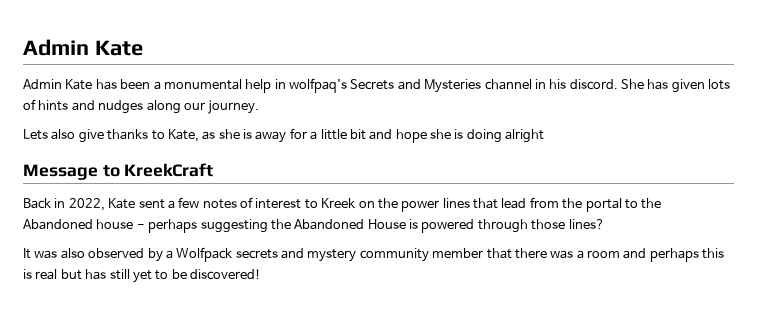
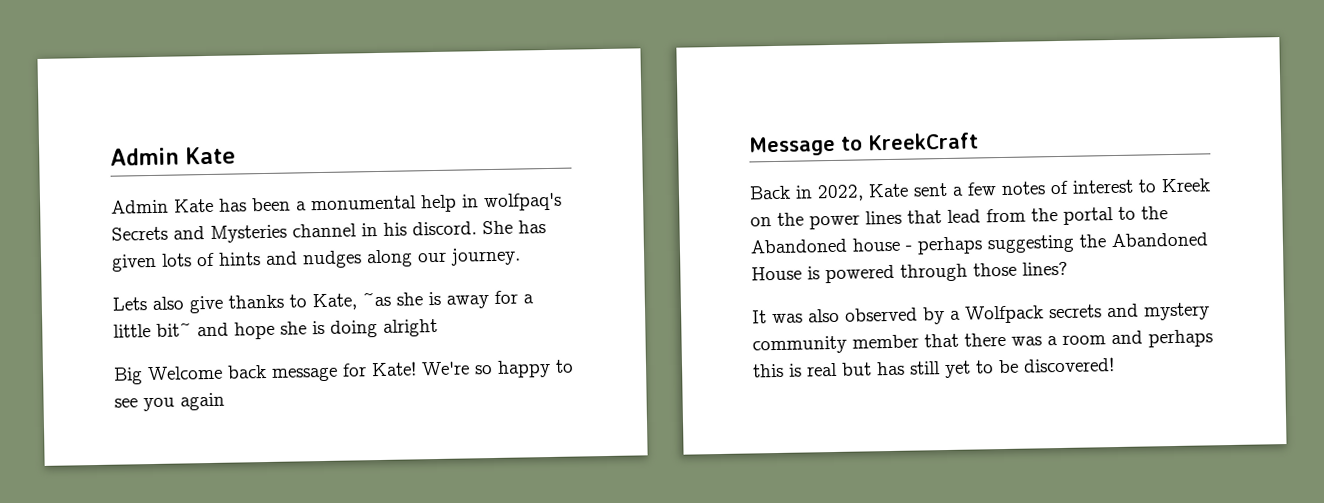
- Lets also give thanks to Kate, as she is away for a little bit and hope she is doing alright
+ Lets also give thanks to Kate, ~as she is away for a little bit~ and hope she is doing alright
+ Big Welcome back message for Kate! We're so happy to see you again

